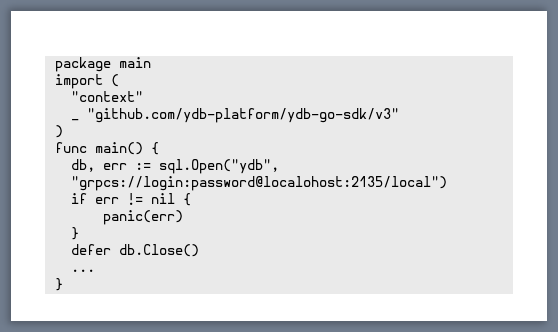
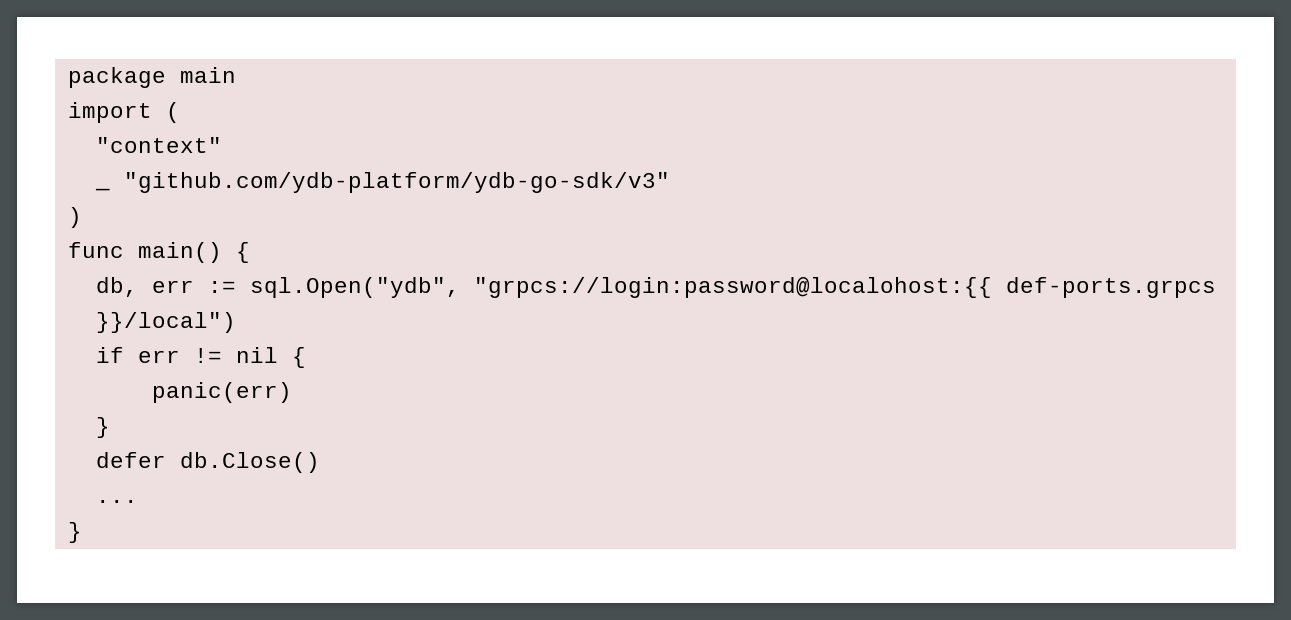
- db, err := sql.Open("ydb", "grpcs://login:password@localohost:2135/local")
+ db, err := sql.Open("ydb", "grpcs://login:password@localohost:{{ def-ports.grpcs }}/local")

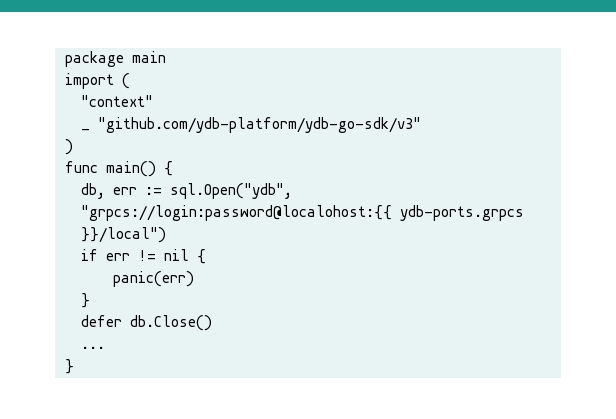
- db, err := sql.Open("ydb", "grpcs://login:password@localohost:{{ def-ports.grpcs }}/local")
+ db, err := sql.Open("ydb", "grpcs://login:password@localohost:{{ ydb-ports.grpcs }}/local")

